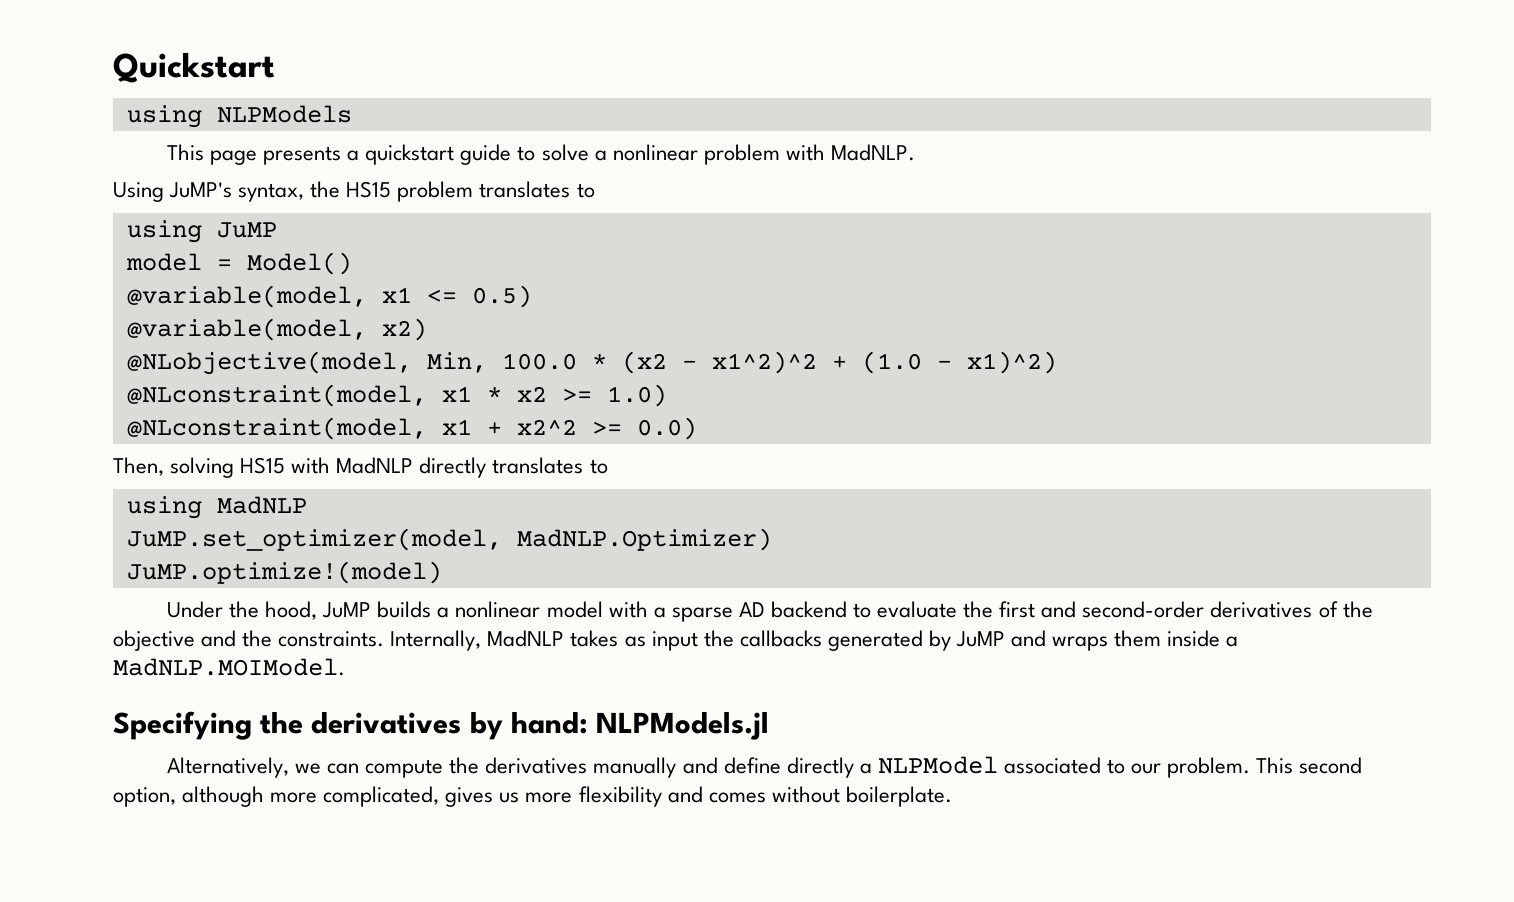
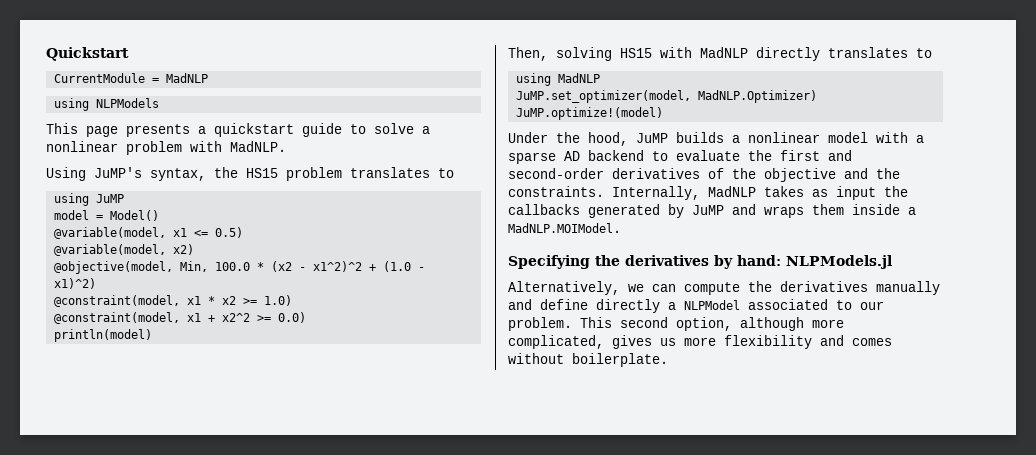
+ CurrentModule = MadNLP
- @NLobjective(model, Min, 100.0 * (x2 - x1^2)^2 + (1.0 - x1)^2)
+ @objective(model, Min, 100.0 * (x2 - x1^2)^2 + (1.0 - x1)^2)
- @NLconstraint(model, x1 * x2 >= 1.0)
+ @constraint(model, x1 * x2 >= 1.0)
- @NLconstraint(model, x1 + x2^2 >= 0.0)
+ @constraint(model, x1 + x2^2 >= 0.0)
+ println(model)

